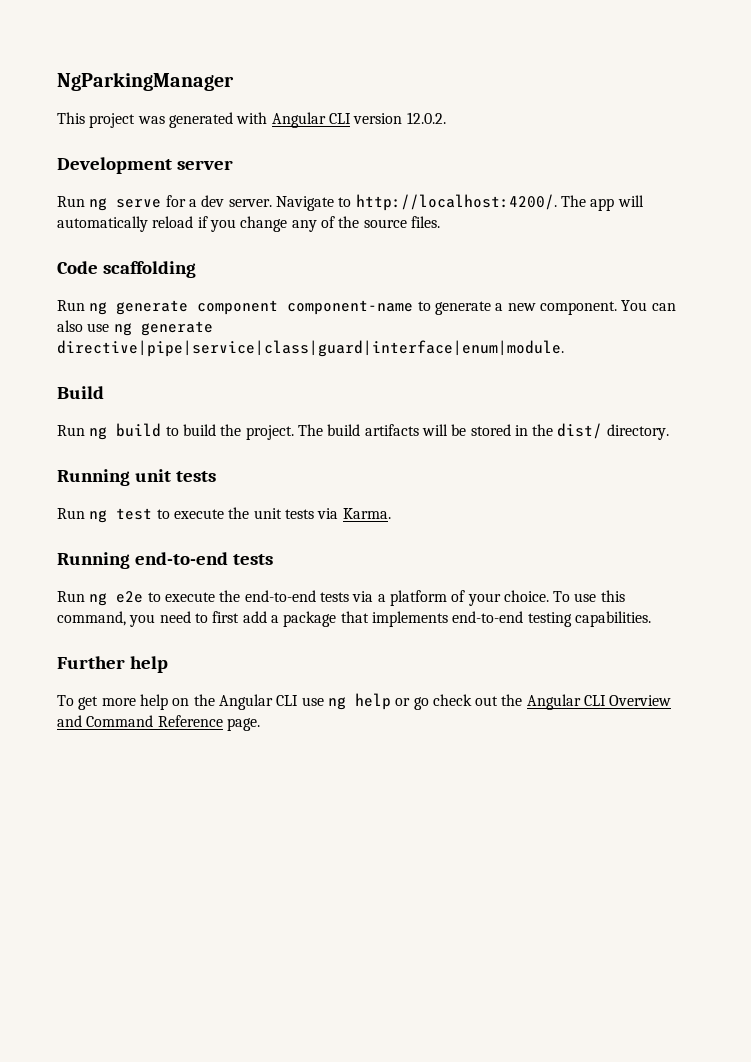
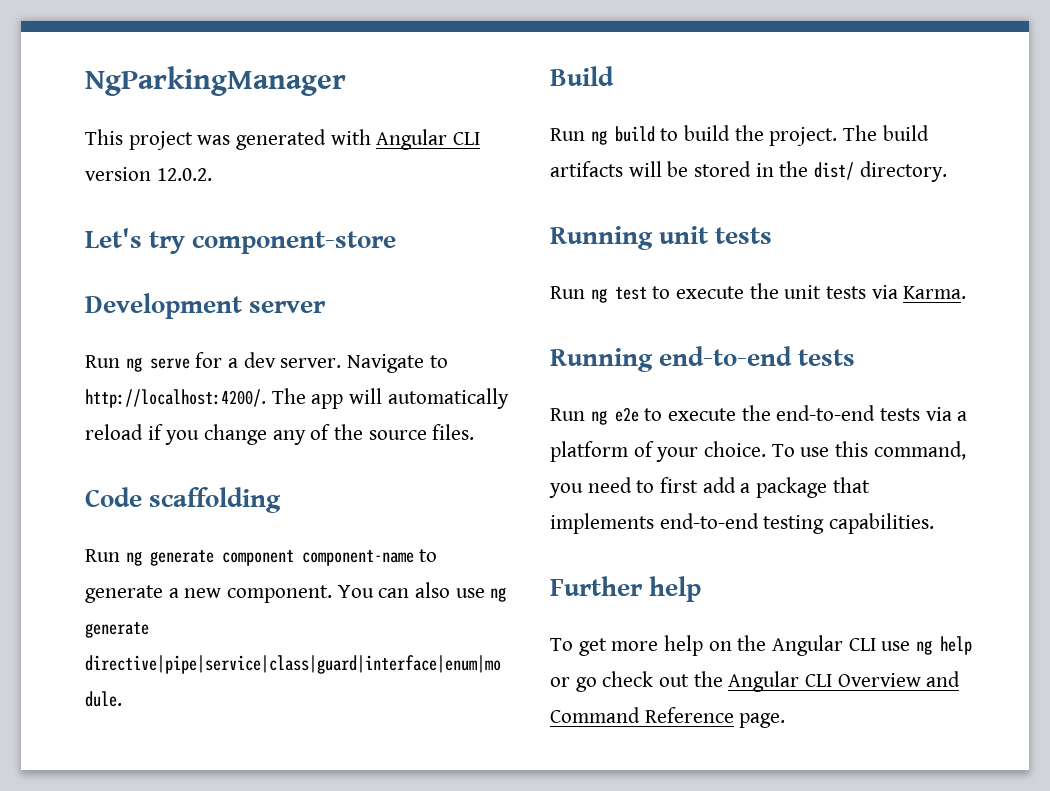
+ Let's try component-store

